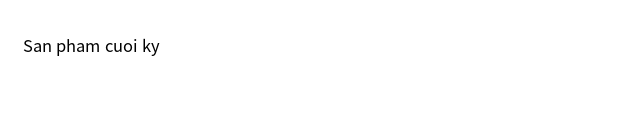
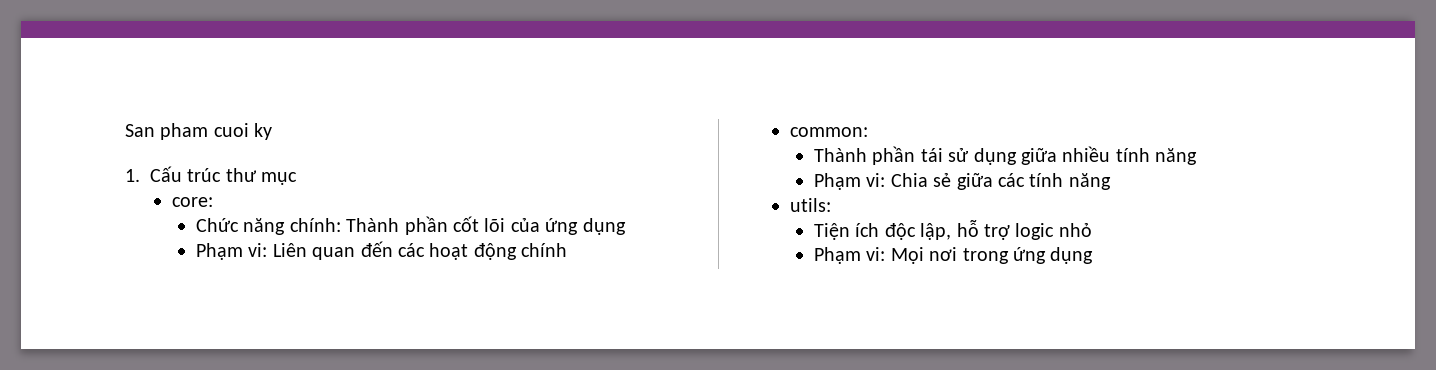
+ 1. Cấu trúc thư mục
+ core:
+ Chức năng chính: Thành phần cốt lõi của ứng dụng
+ Phạm vi: Liên quan đến các hoạt động chính
+ common:
+ Thành phần tái sử dụng giữa nhiều tính năng
+ Phạm vi: Chia sẻ giữa các tính năng
+ utils:
+ Tiện ích độc lập, hỗ trợ logic nhỏ
+ Phạm vi: Mọi nơi trong ứng dụng

